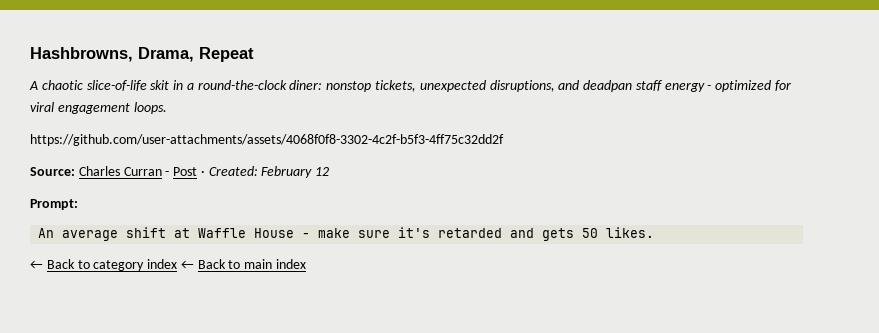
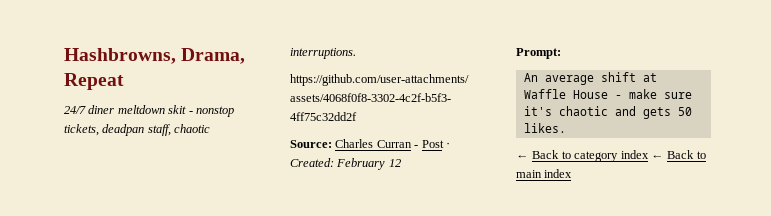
- A chaotic slice-of-life skit in a round-the-clock diner: nonstop tickets, unexpected disruptions, and deadpan staff energy - optimized for viral engagement loops.
+ 24/7 diner meltdown skit - nonstop tickets, deadpan staff, chaotic interruptions.
- An average shift at Waffle House - make sure it's retarded and gets 50 likes.
+ An average shift at Waffle House - make sure it's chaotic and gets 50 likes.

